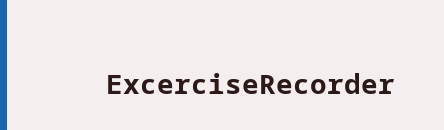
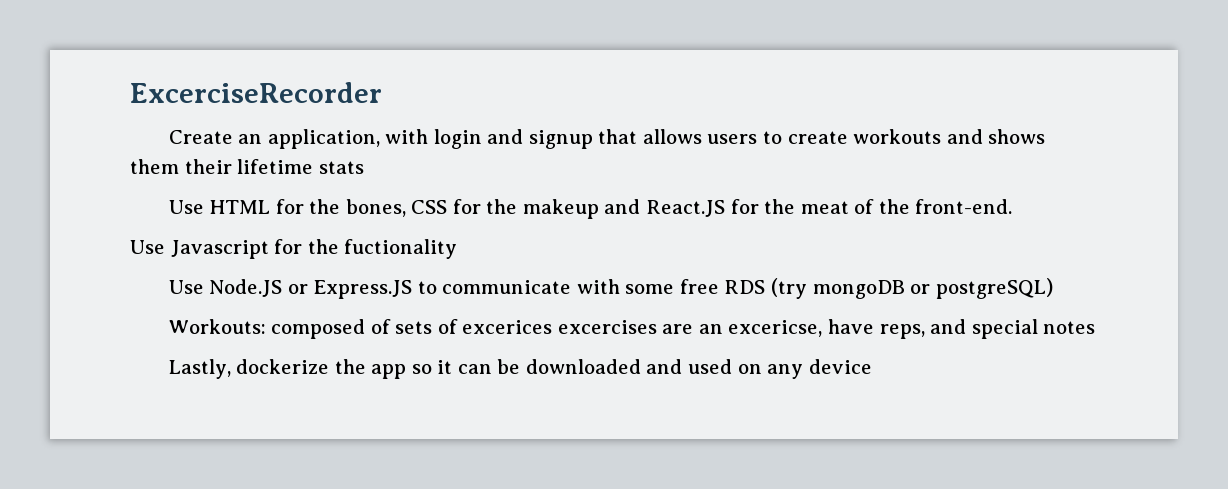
+ Create an application, with login and signup that allows users to create workouts and shows them their lifetime stats
+ Use HTML for the bones, CSS for the makeup and React.JS for the meat of the front-end.
+ Use Javascript for the fuctionality
+ Use Node.JS or Express.JS to communicate with some free RDS (try mongoDB or postgreSQL)
+ Workouts: composed of sets of excerices excercises are an excericse, have reps, and special notes
+ Lastly, dockerize the app so it can be downloaded and used on any device

